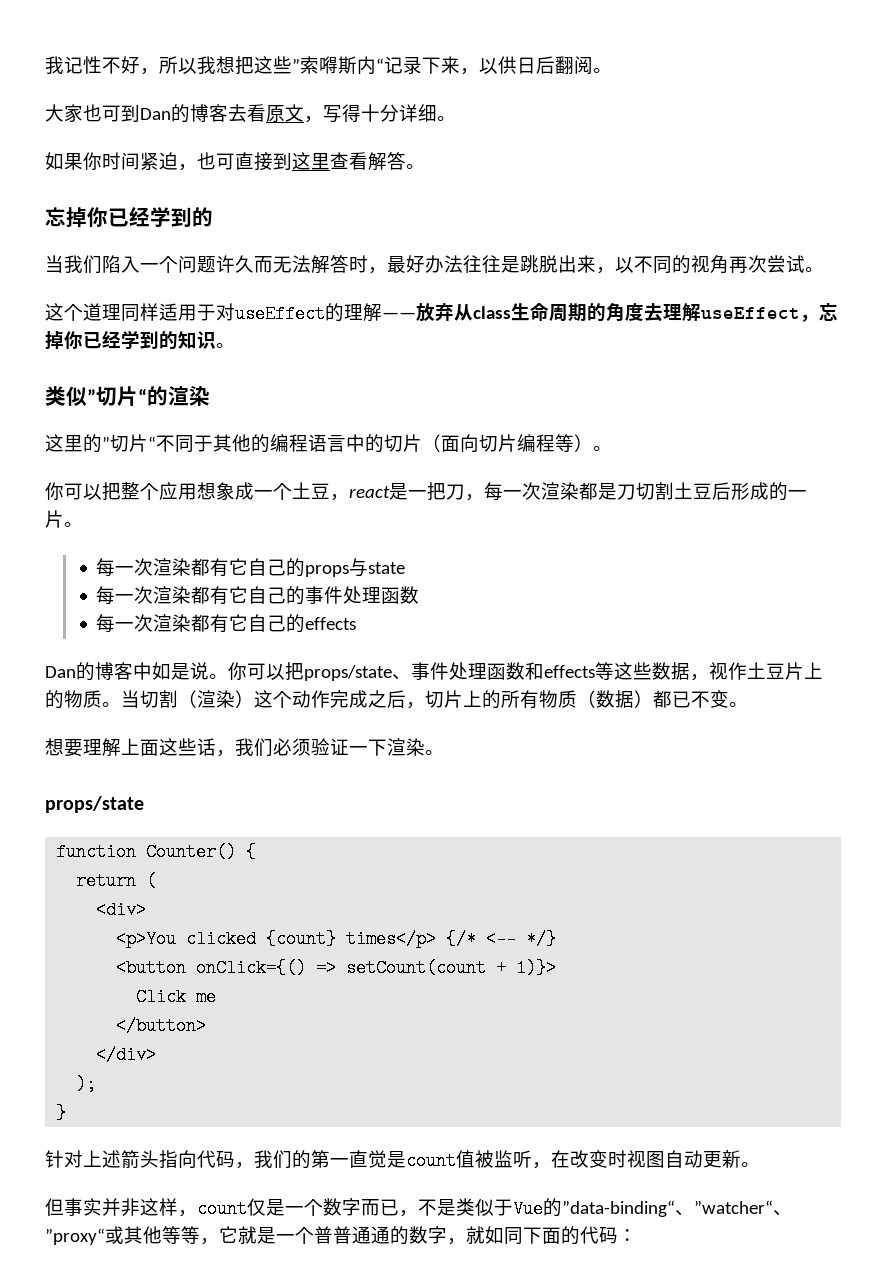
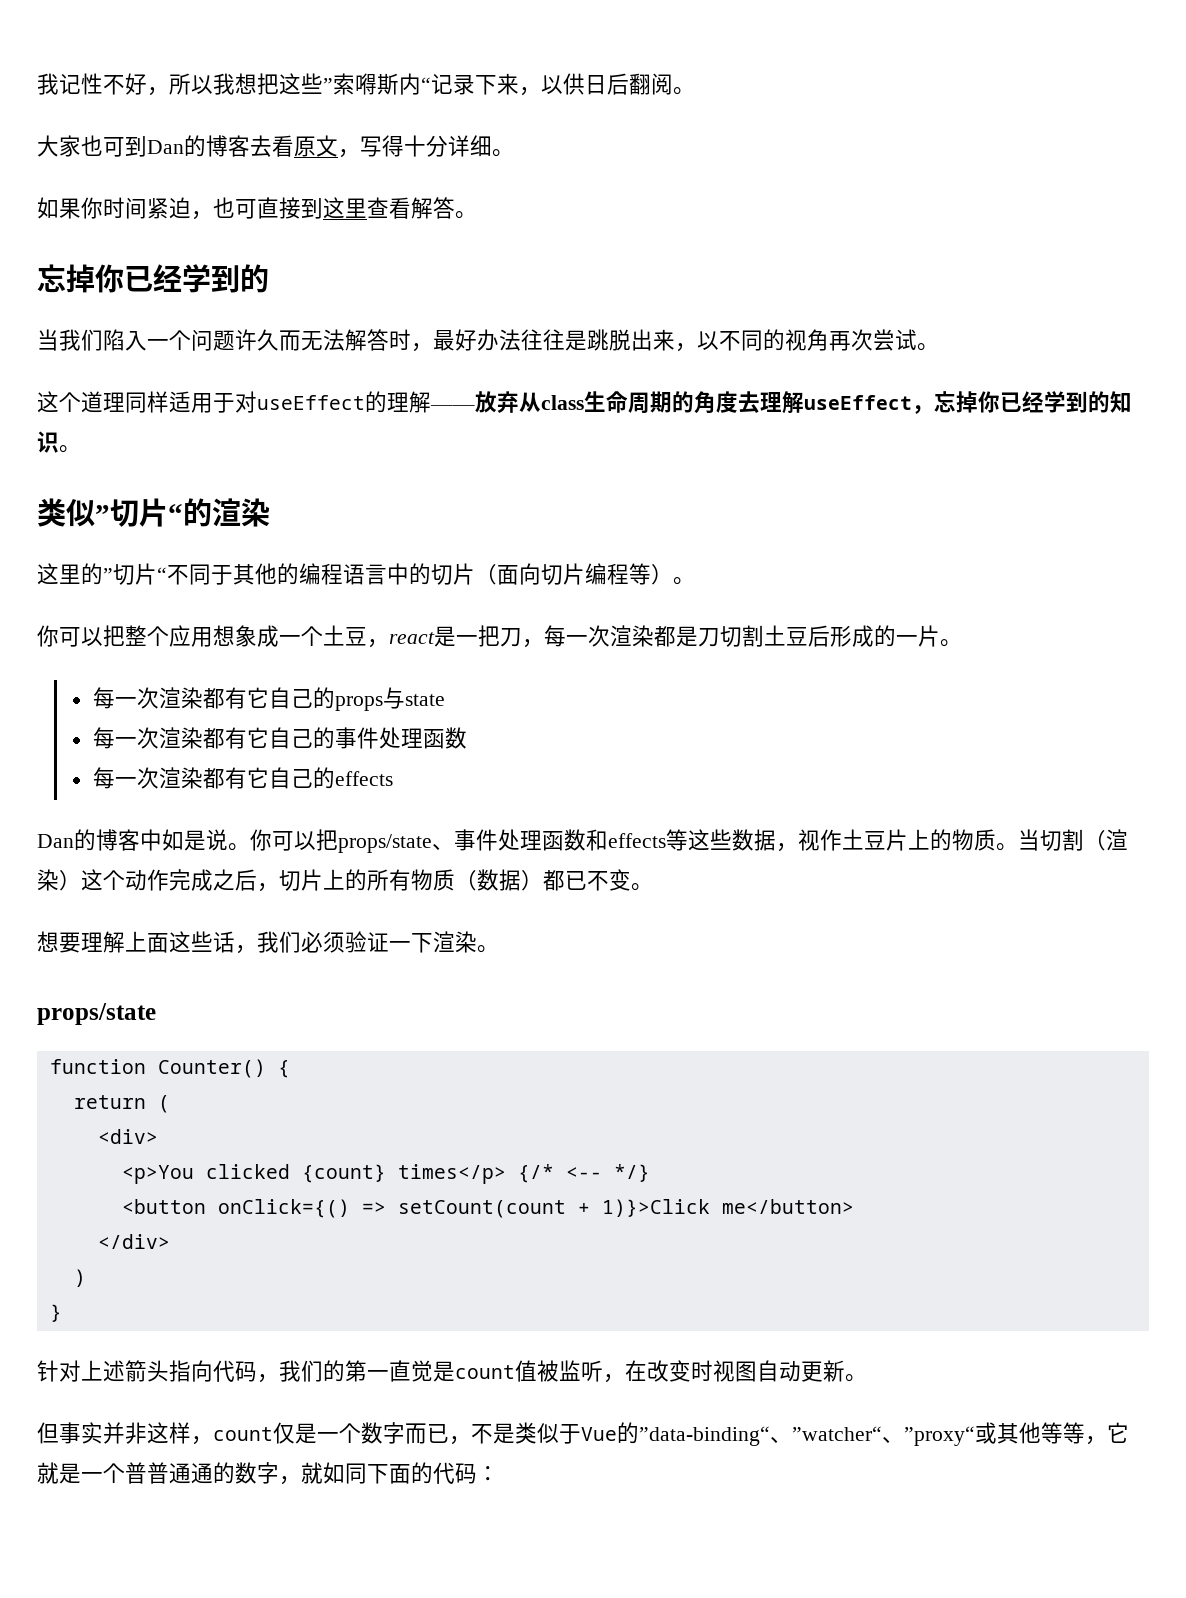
- <button onClick={() => setCount(count + 1)}>
- Click me
- </button>
+ <button onClick={() => setCount(count + 1)}>Click me</button>
  </div>
- );
+ )

